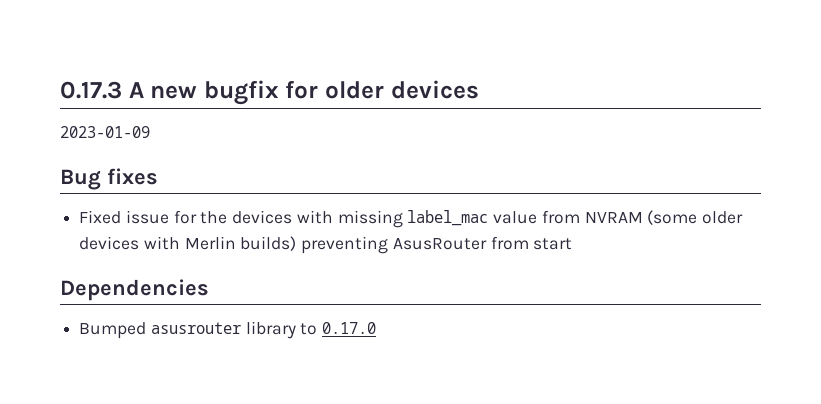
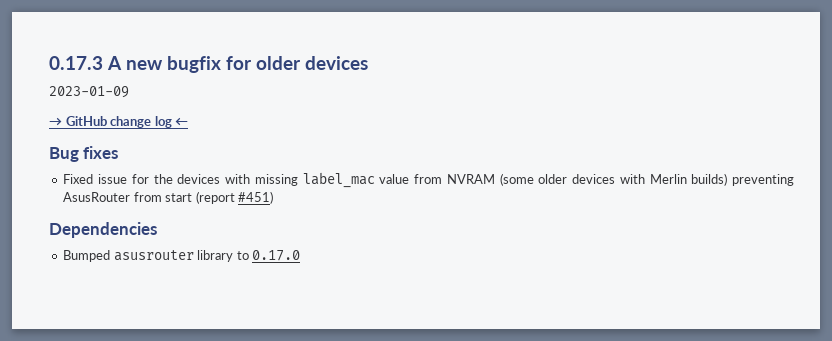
+ → GitHub change log ←
- Fixed issue for the devices with missing label_mac value from NVRAM (some older devices with Merlin builds) preventing AsusRouter from start
+ Fixed issue for the devices with missing label_mac value from NVRAM (some older devices with Merlin builds) preventing AsusRouter from start (report #451)

